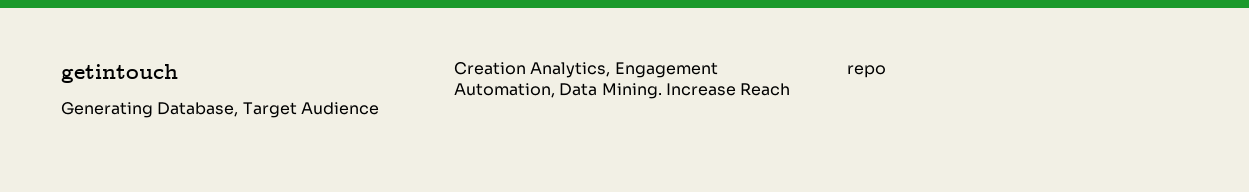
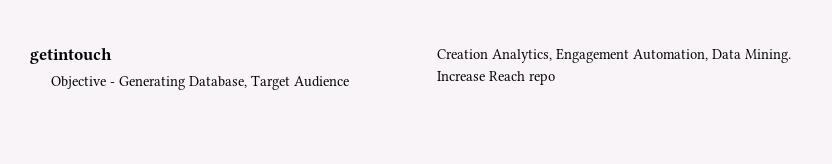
- Generating Database, Target Audience Creation Analytics, Engagement Automation, Data Mining.
+ Objective - Generating Database, Target Audience Creation Analytics, Engagement Automation, Data Mining.

